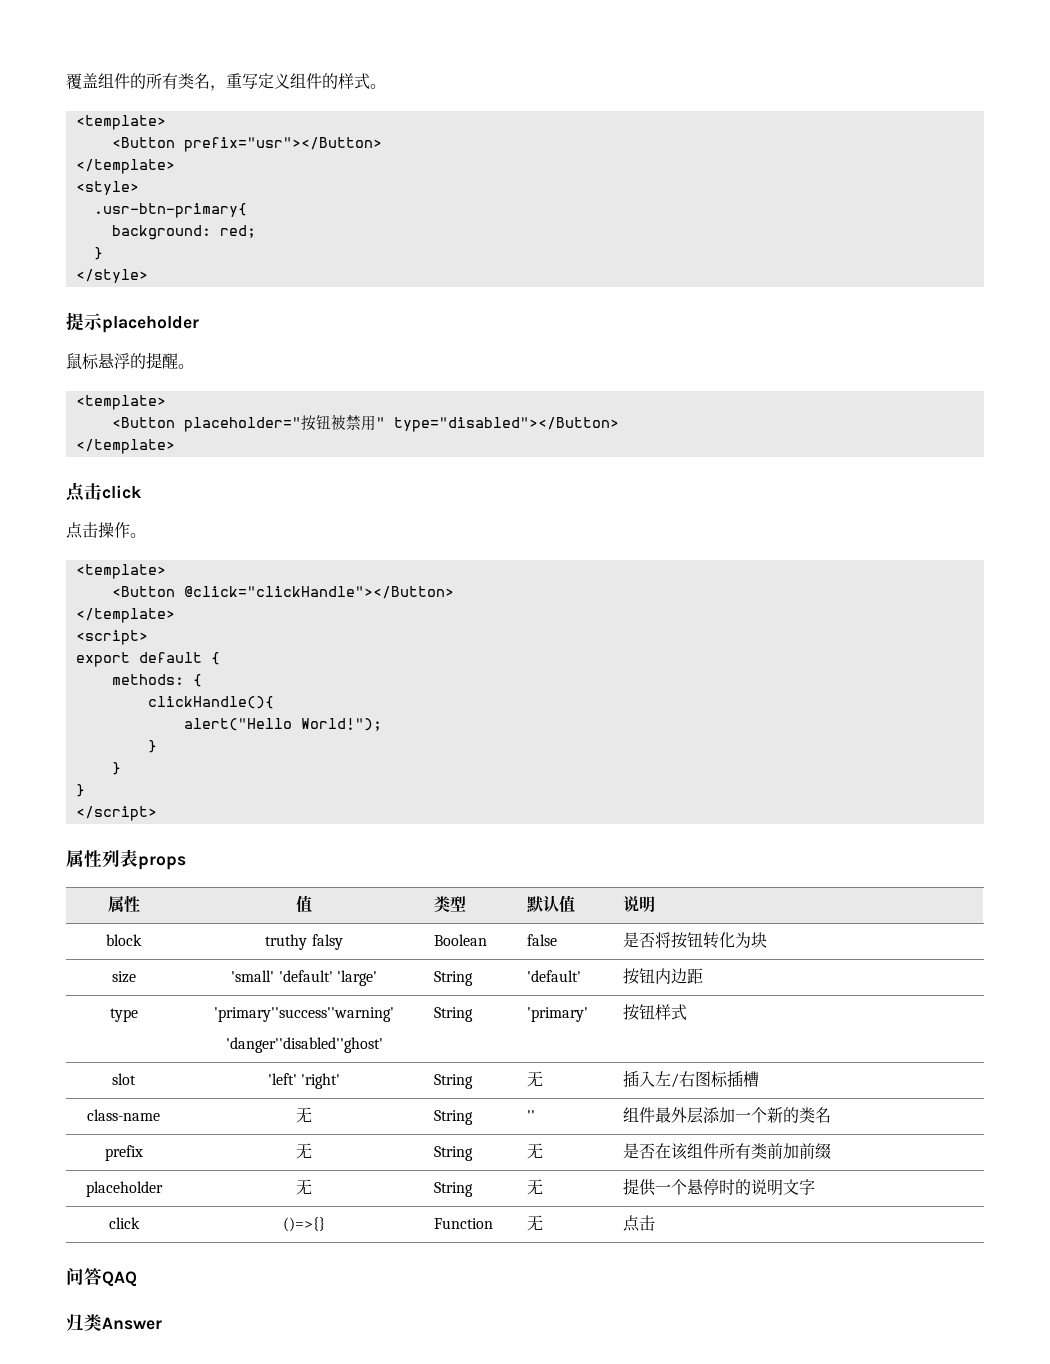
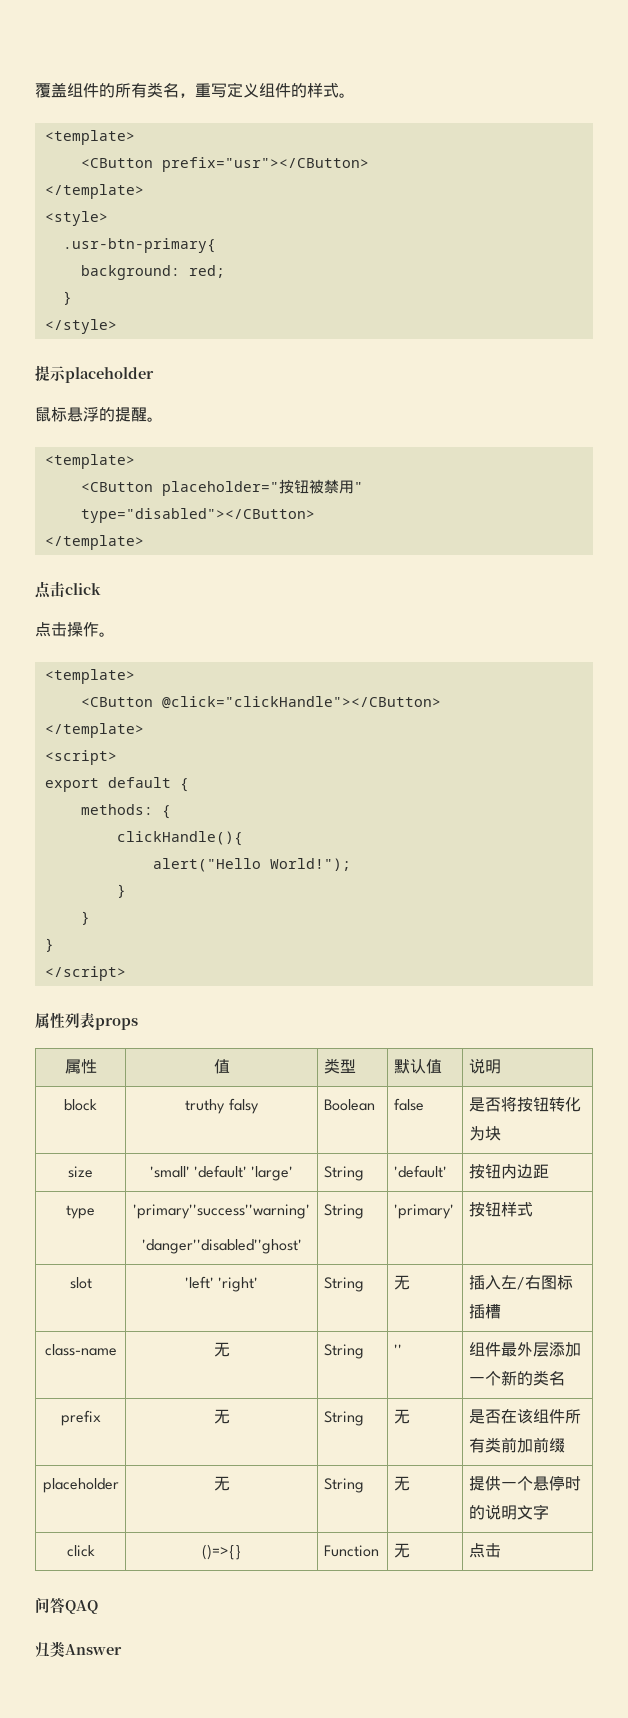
- <Button prefix="usr"></Button>
+ <CButton prefix="usr"></CButton>
- <Button placeholder="按钮被禁用" type="disabled"></Button>
+ <CButton placeholder="按钮被禁用" type="disabled"></CButton>
- <Button @click="clickHandle"></Button>
+ <CButton @click="clickHandle"></CButton>

